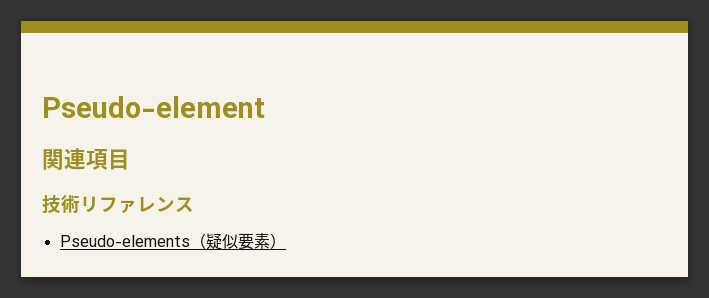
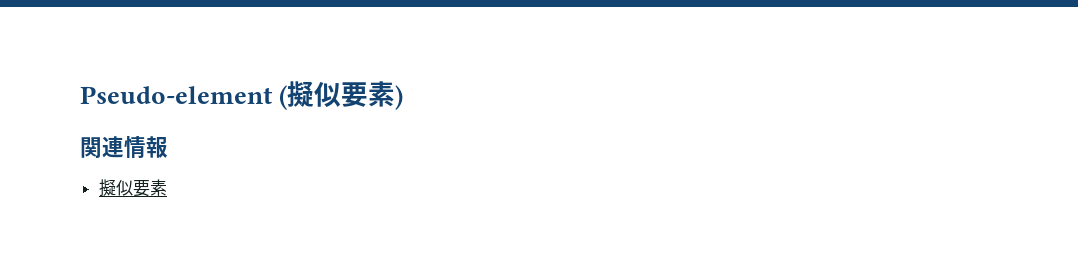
- Pseudo-element
- 関連項目
- 技術リファレンス
- Pseudo-elements（疑似要素）
+ Pseudo-element (擬似要素)
+ 関連情報
+ 擬似要素

